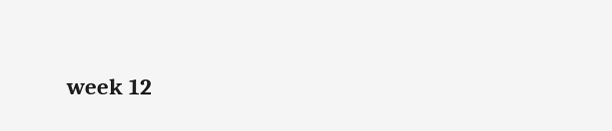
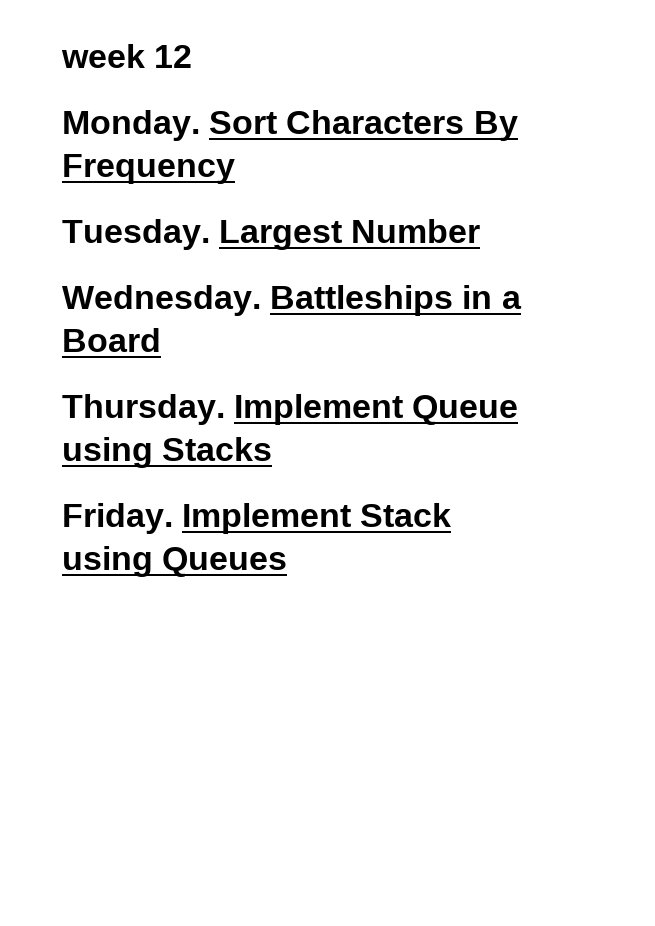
+ Monday. Sort Characters By Frequency
+ Tuesday. Largest Number
+ Wednesday. Battleships in a Board
+ Thursday. Implement Queue using Stacks
+ Friday. Implement Stack using Queues

